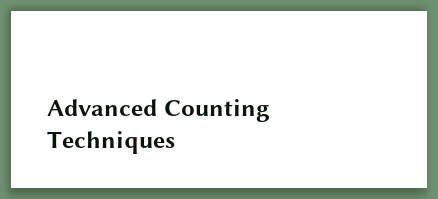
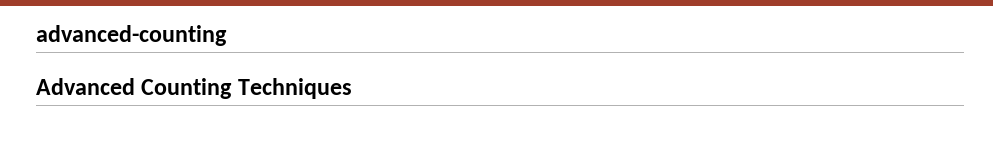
+ advanced-counting

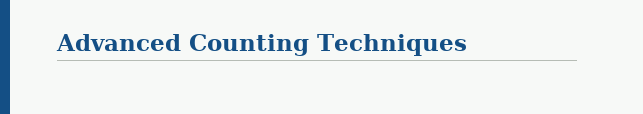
- advanced-counting

